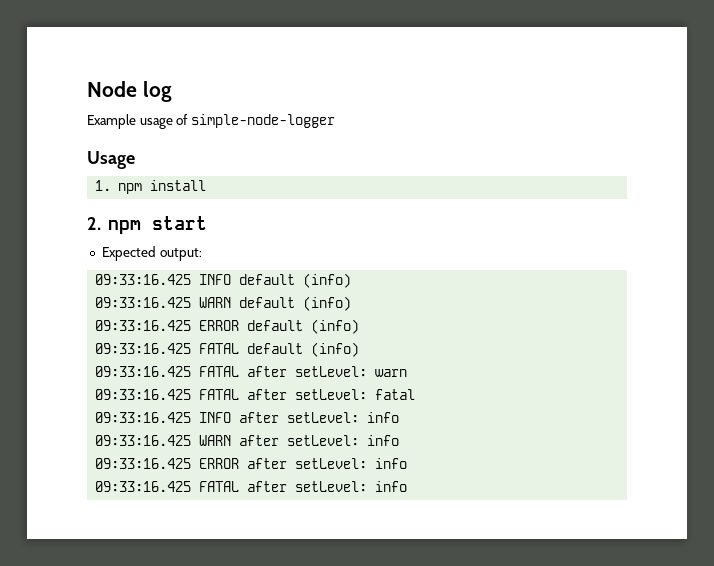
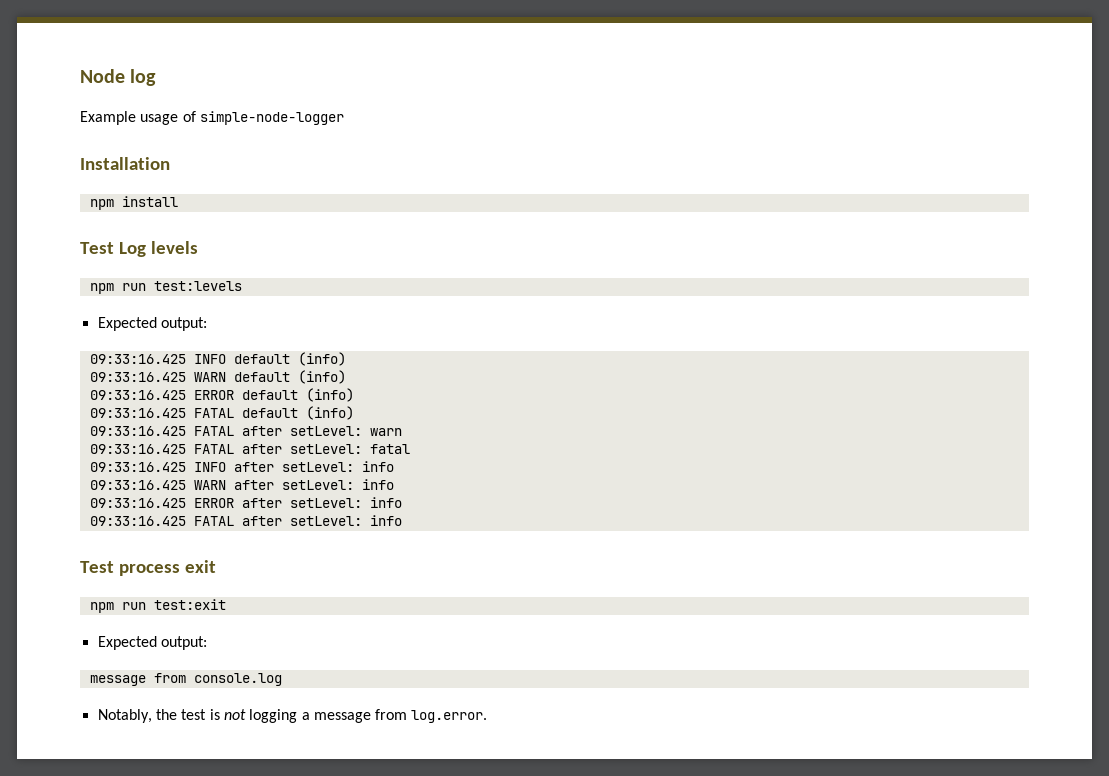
- Usage
- 1. npm install
+ Installation
+ npm install
- 2. npm start
+ Test Log levels
+ npm run test:levels
+ Test process exit
+ npm run test:exit
+ Expected output:
+ message from console.log
+ Notably, the test is not logging a message from log.error.

